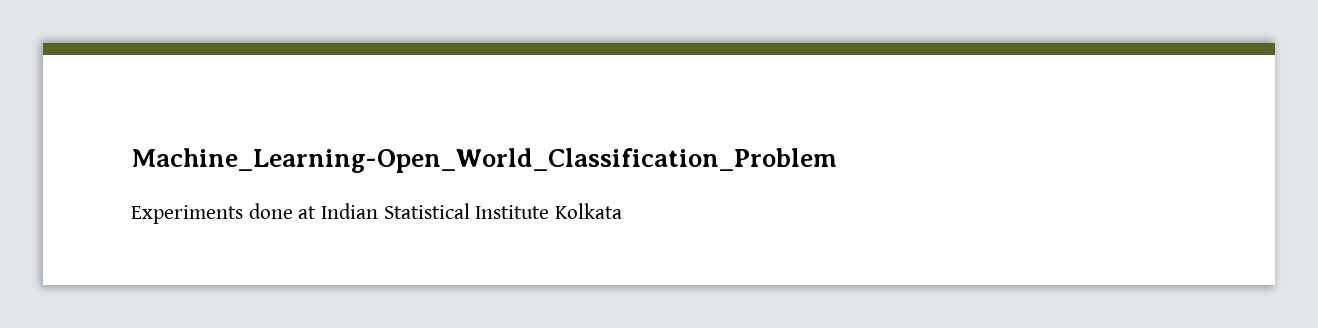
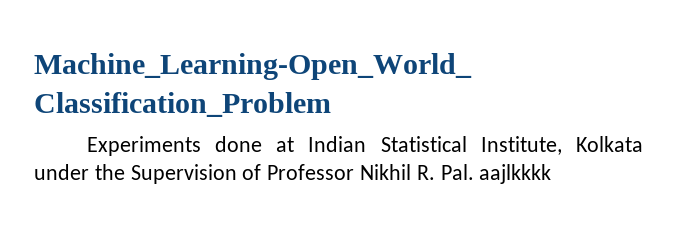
- Experiments done at Indian Statistical Institute Kolkata
+ Experiments done at Indian Statistical Institute, Kolkata under the Supervision of Professor Nikhil R. Pal. aajlkkkk

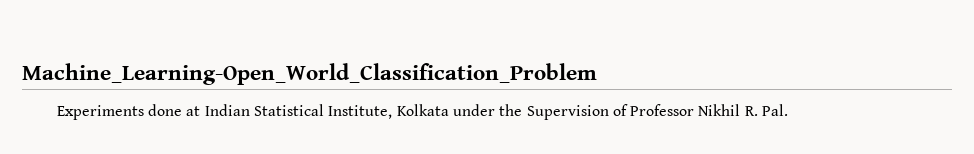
- Experiments done at Indian Statistical Institute, Kolkata under the Supervision of Professor Nikhil R. Pal. aajlkkkk
+ Experiments done at Indian Statistical Institute, Kolkata under the Supervision of Professor Nikhil R. Pal.

